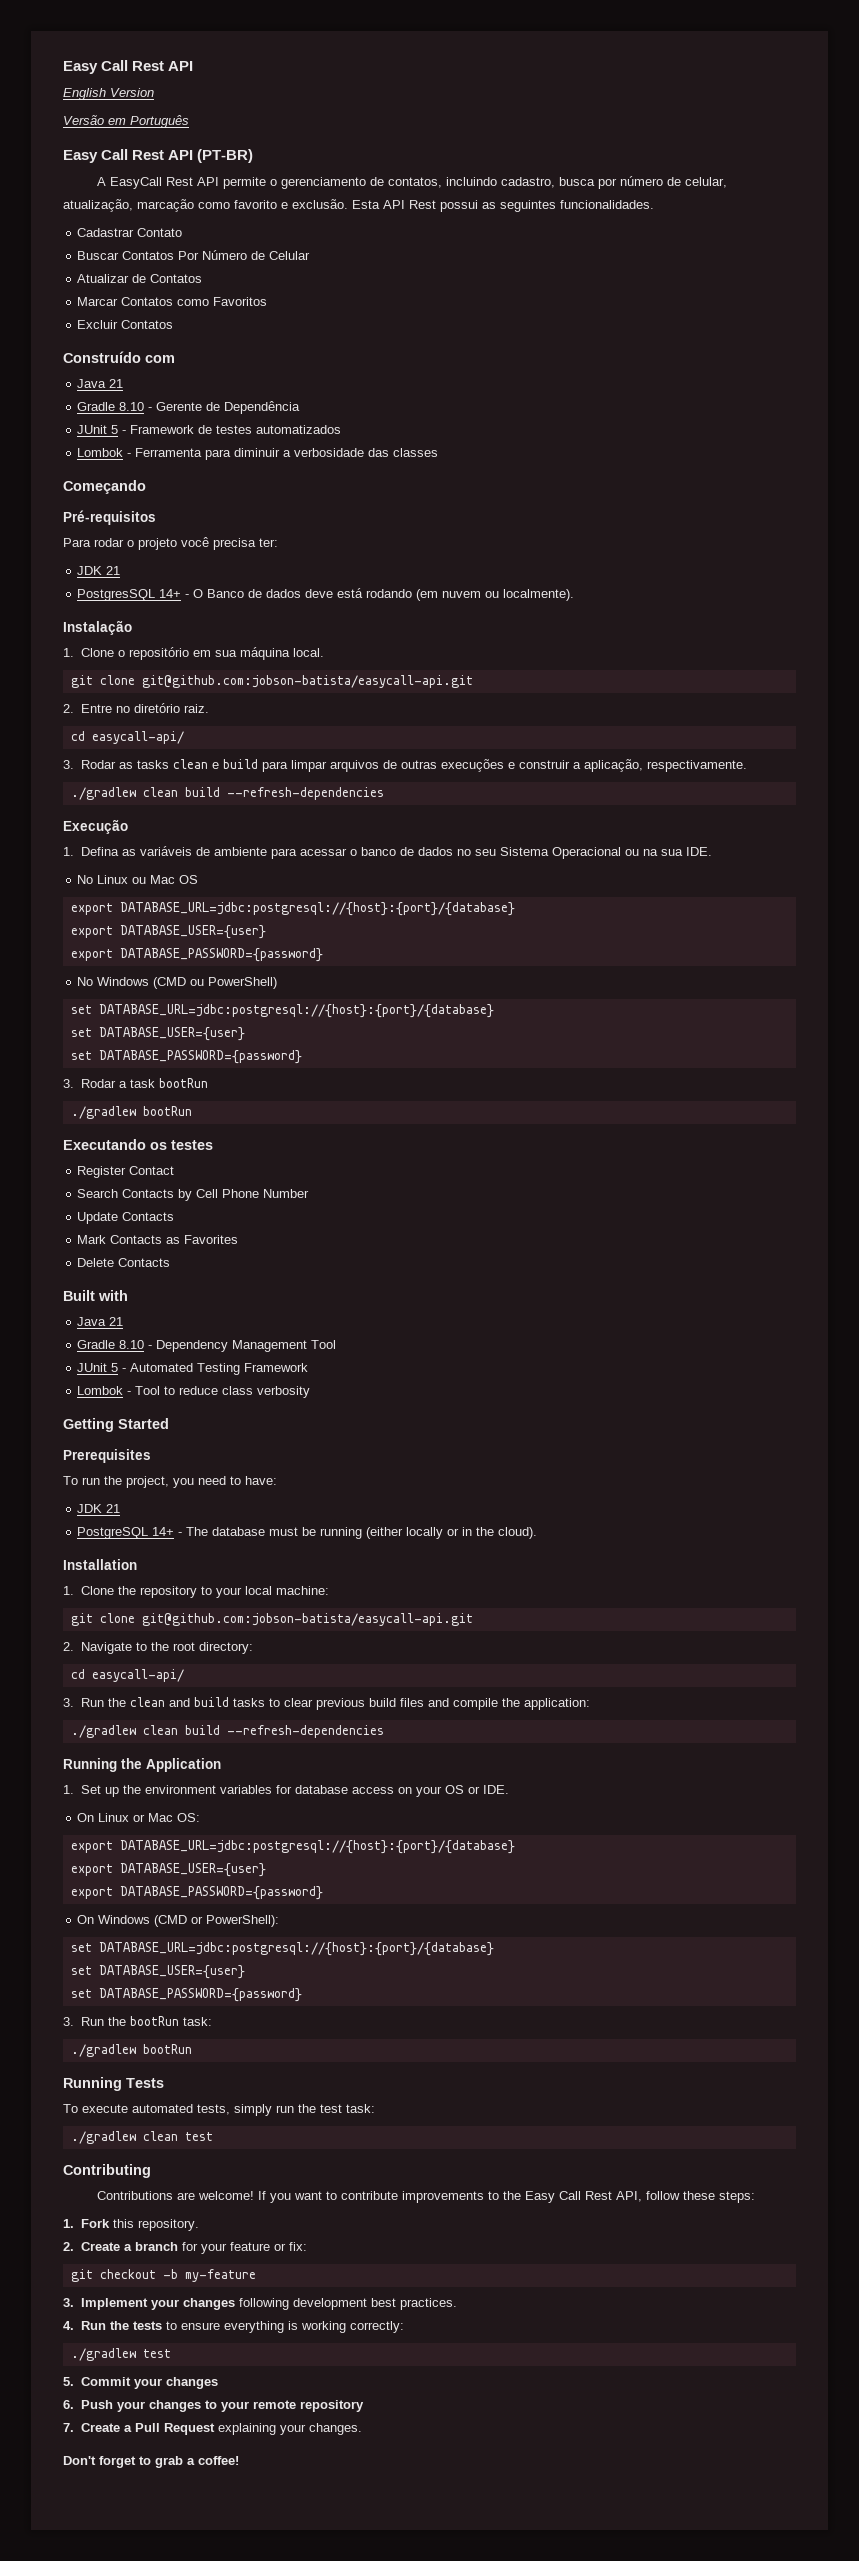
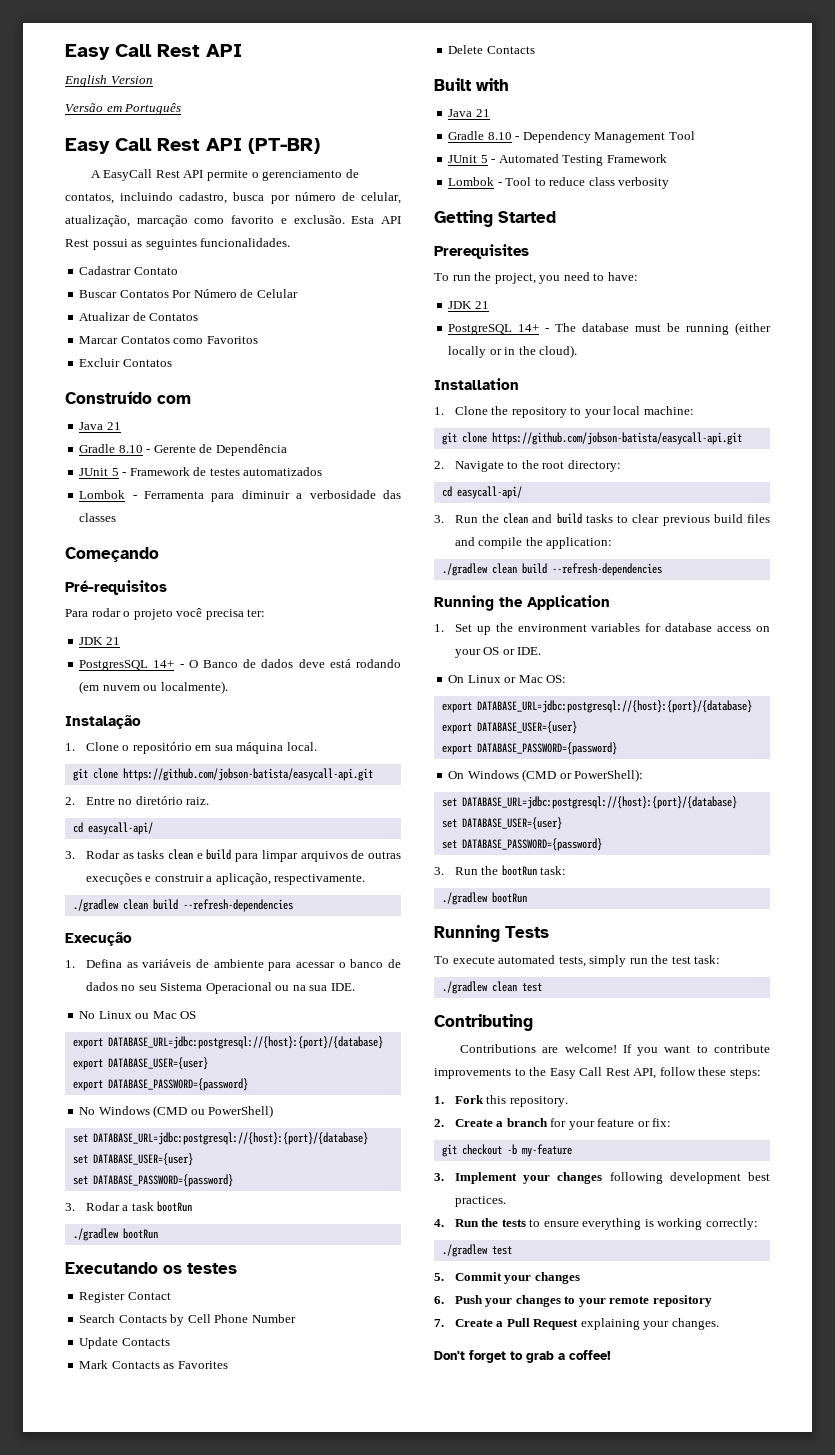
  1. Clone o repositório em sua máquina local.
- git clone git@github.com:jobson-batista/easycall-api.git
+ git clone https://github.com/jobson-batista/easycall-api.git
  1. Clone the repository to your local machine:
- git clone git@github.com:jobson-batista/easycall-api.git
+ git clone https://github.com/jobson-batista/easycall-api.git

